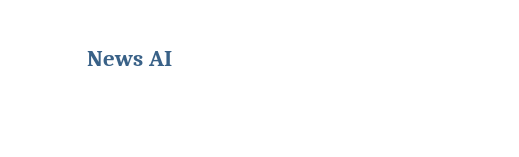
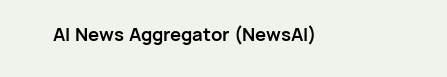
- News AI
+ AI News Aggregator (NewsAI)

